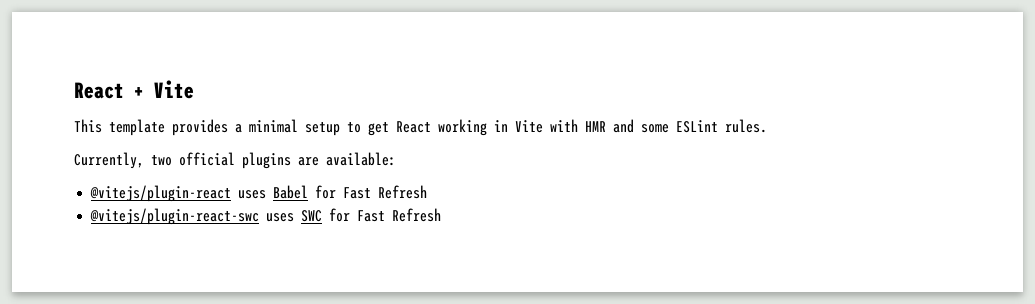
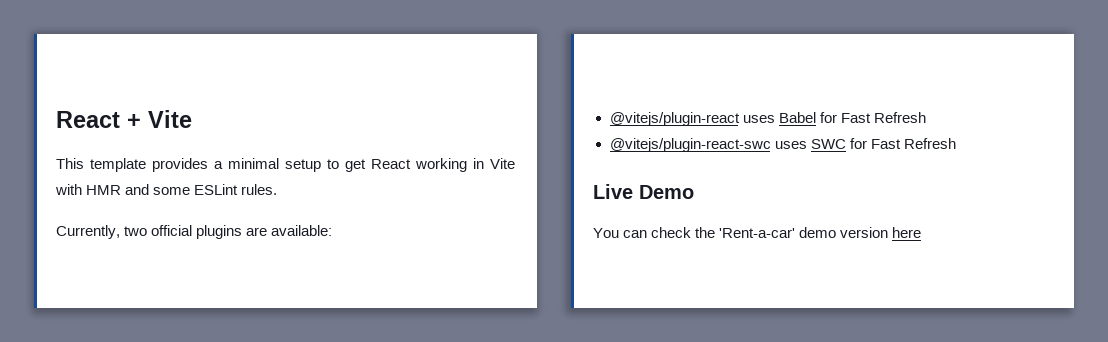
+ Live Demo
+ You can check the 'Rent-a-car' demo version here

